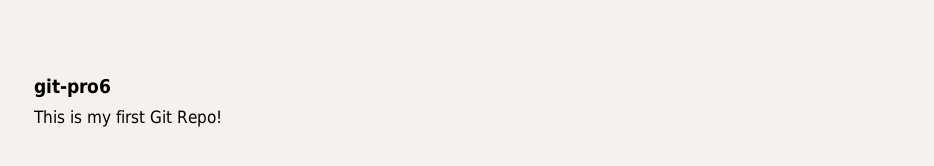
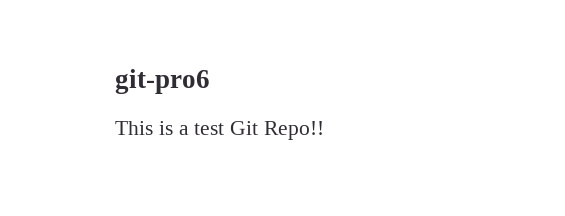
- This is my first Git Repo!
+ This is a test Git Repo!!

